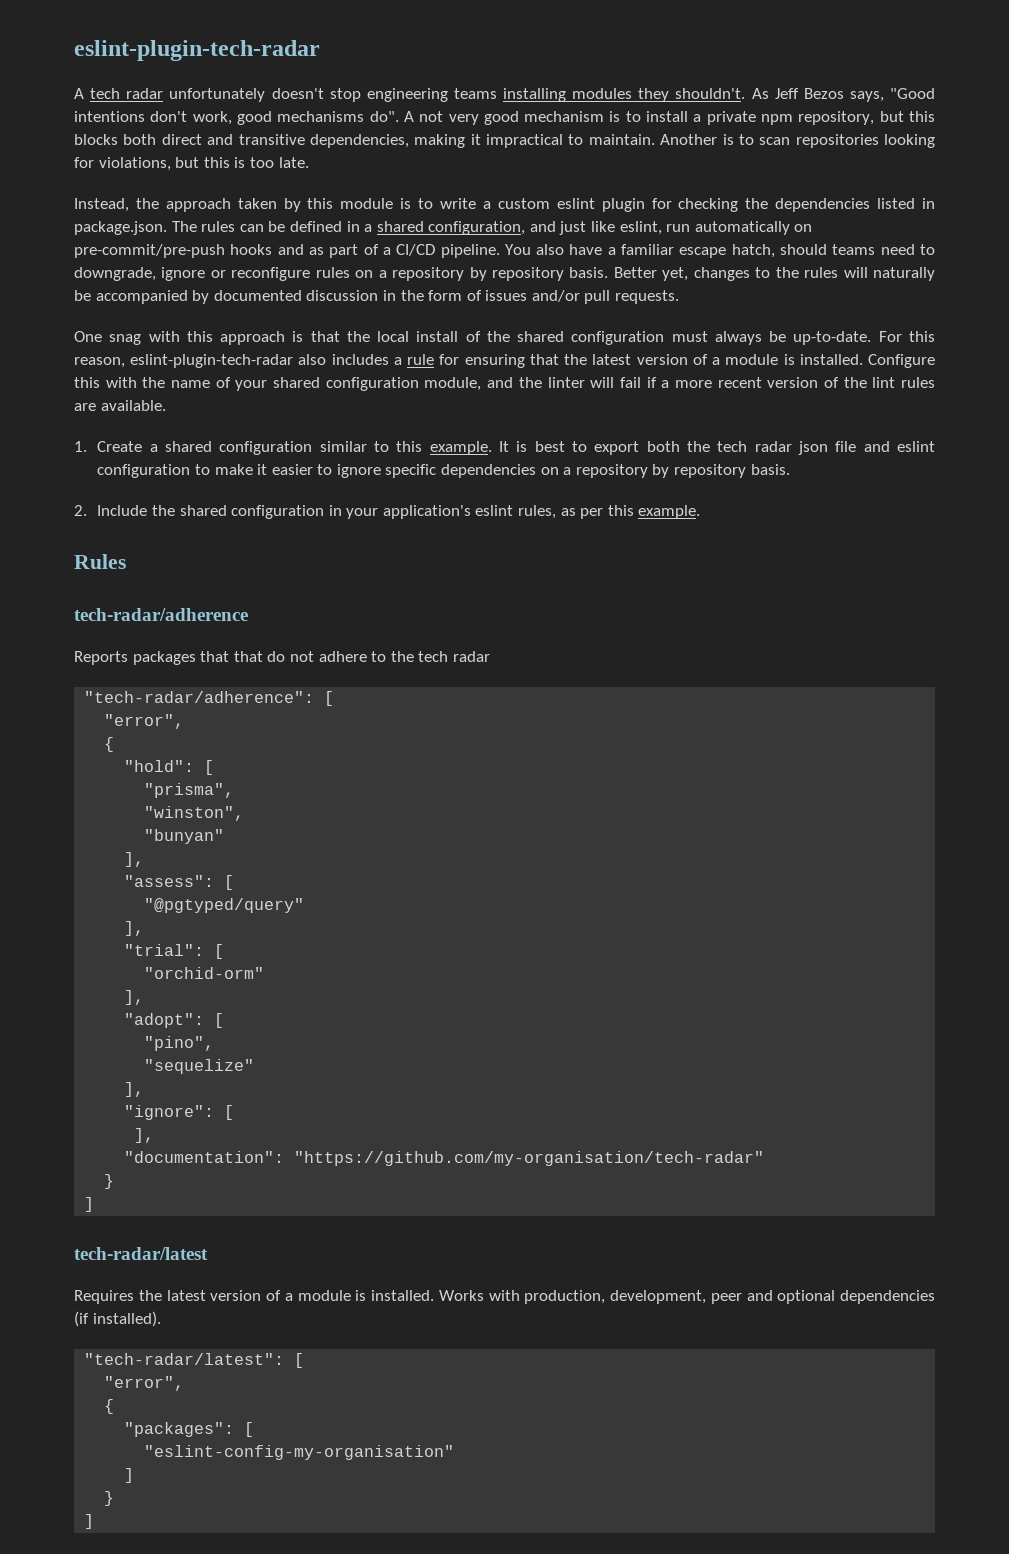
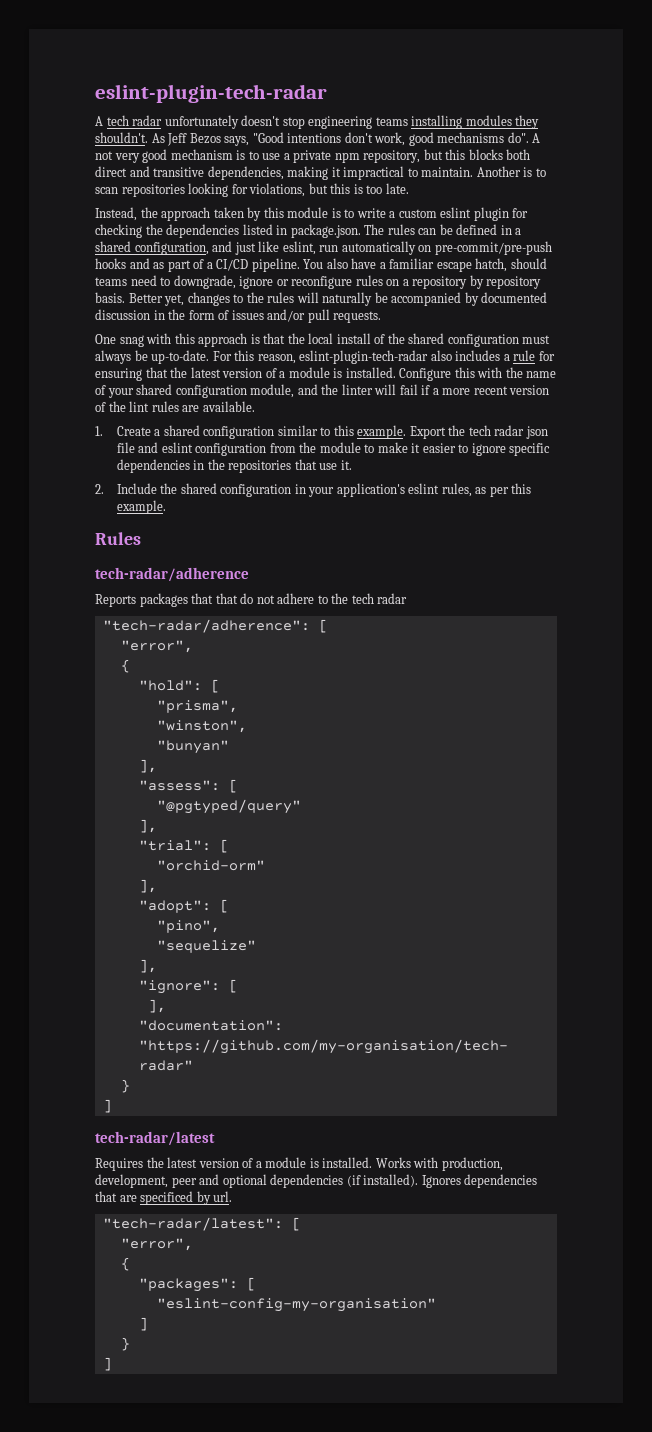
- A not very good mechanism is to install a private npm repository, but this blocks both direct and transitive dependencies, making it impractical to maintain.
+ A not very good mechanism is to use a private npm repository, but this blocks both direct and transitive dependencies, making it impractical to maintain.
- It is best to export both the tech radar json file and eslint configuration to make it easier to ignore specific dependencies on a repository by repository basis.
+ Export the tech radar json file and eslint configuration from the module to make it easier to ignore specific dependencies in the repositories that use it.
+ Ignores dependencies that are specificed by url.

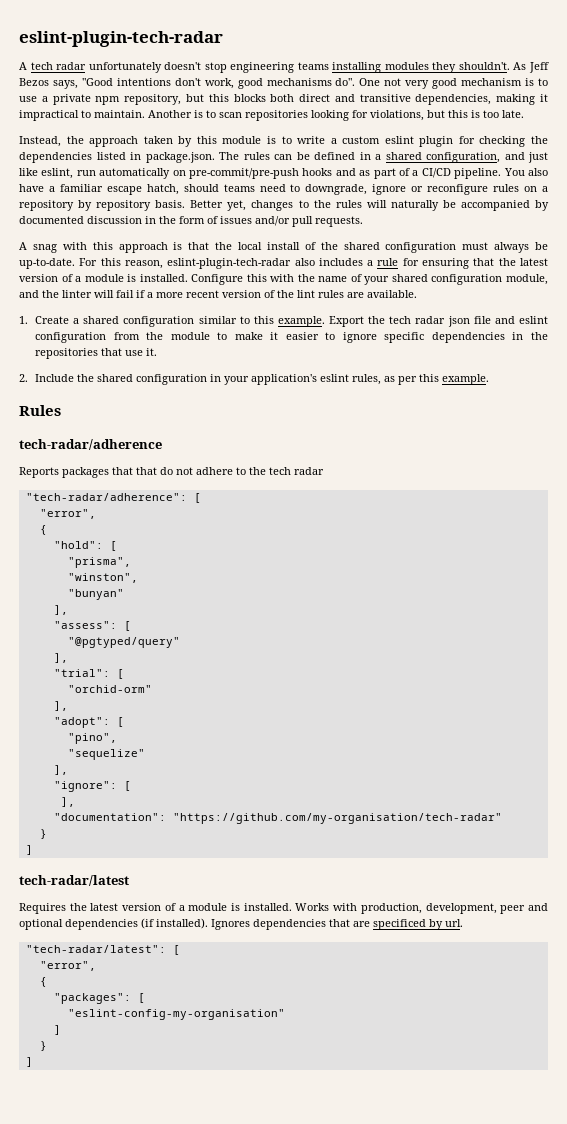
- A not very good mechanism is to use a private npm repository, but this blocks both direct and transitive dependencies, making it impractical to maintain.
+ One not very good mechanism is to use a private npm repository, but this blocks both direct and transitive dependencies, making it impractical to maintain.
- One snag with this approach is that the local install of the shared configuration must always be up-to-date.
+ A snag with this approach is that the local install of the shared configuration must always be up-to-date.

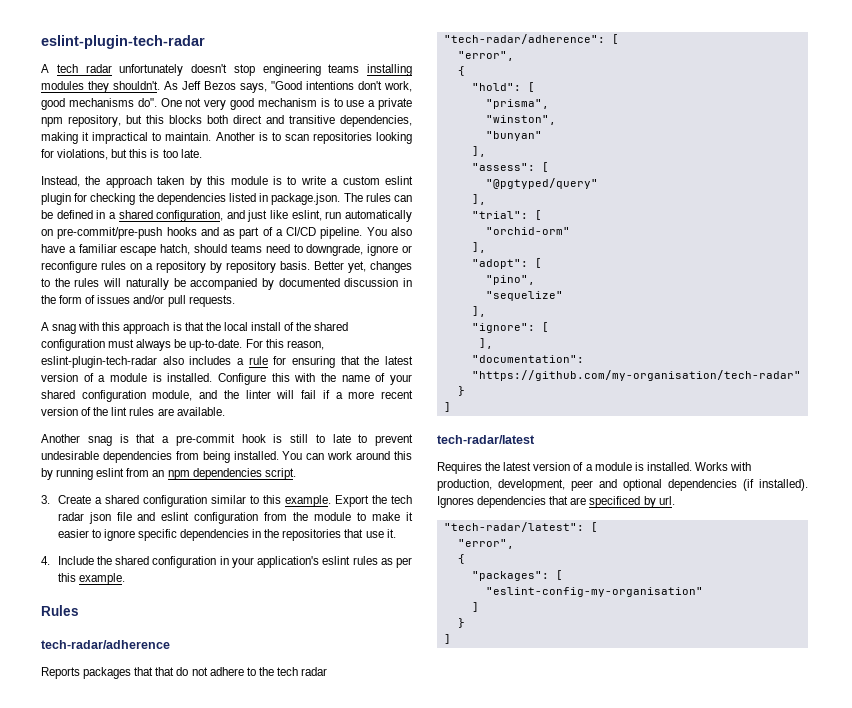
- 1. Create a shared configuration similar to this example.
+ Another snag is that a pre-commit hook is still to late to prevent undesirable dependencies from being installed. You can work around this by running eslint from an npm dependencies script.
+ 3. Create a shared configuration similar to this example.
- 2. Include the shared configuration in your application's eslint rules, as per this example.
+ 4. Include the shared configuration in your application's eslint rules as per this example.

